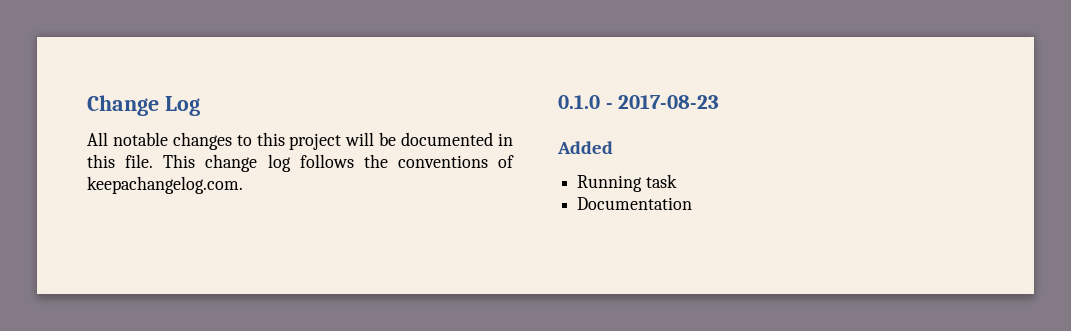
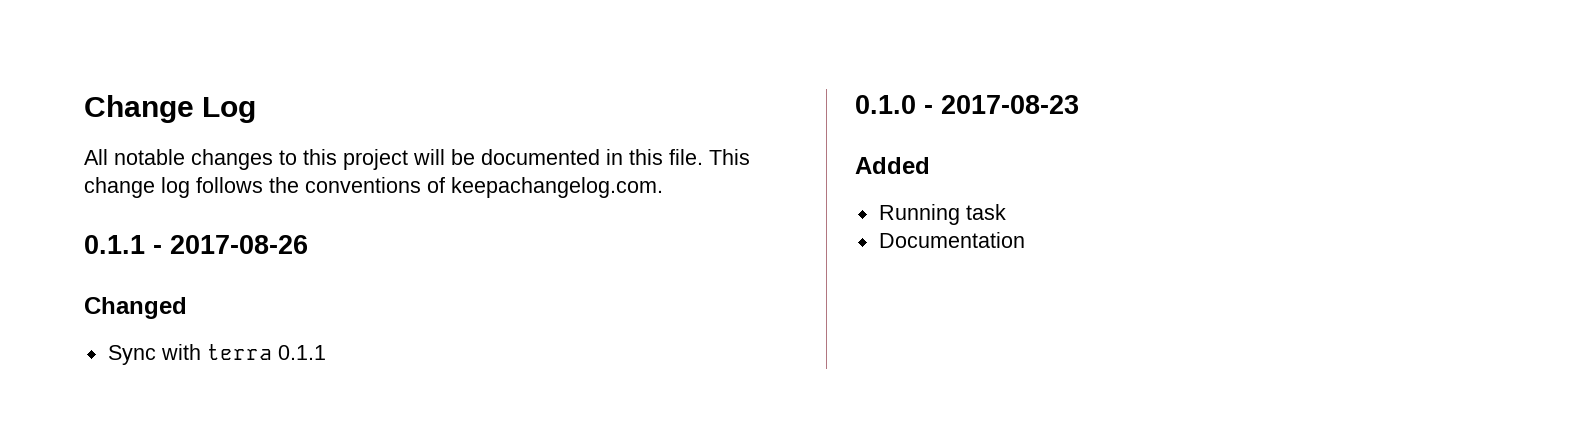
+ 0.1.1 - 2017-08-26
+ Changed
+ Sync with terra 0.1.1

